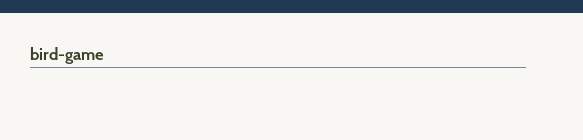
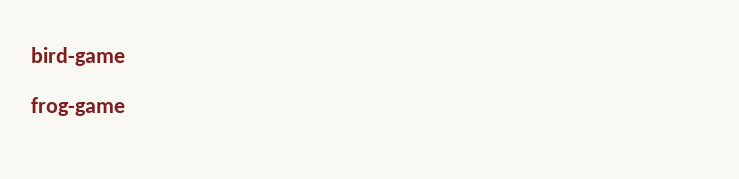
+ frog-game

